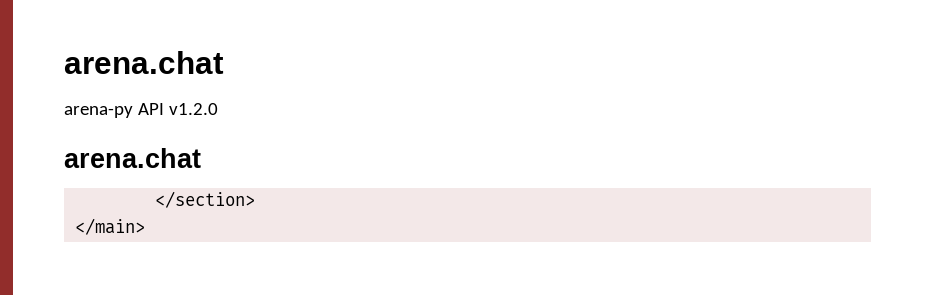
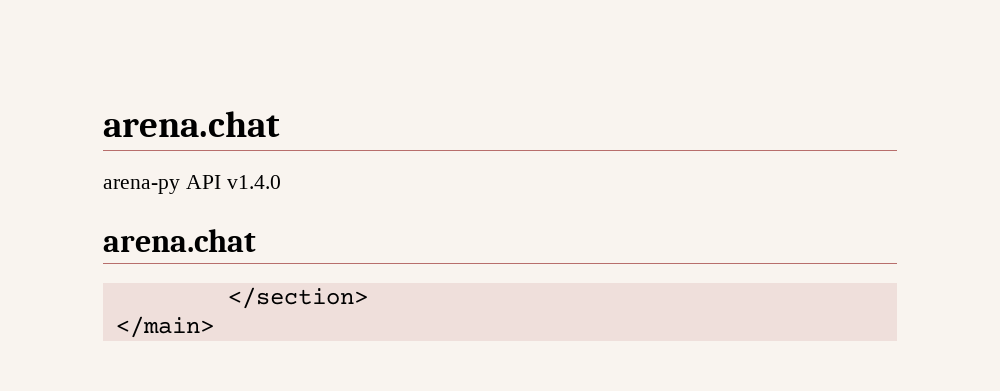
- arena-py API v1.2.0
+ arena-py API v1.4.0

